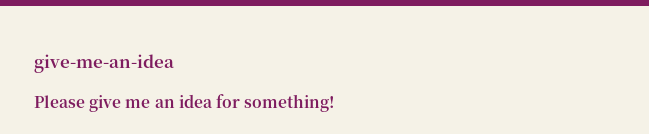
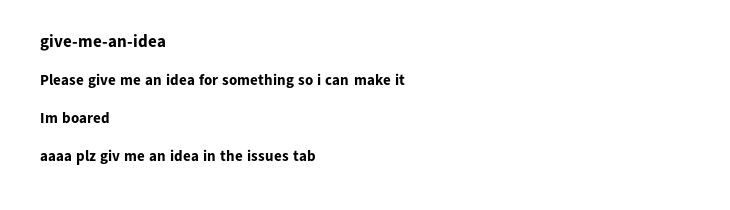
- Please give me an idea for something!
+ Please give me an idea for something so i can make it
+ Im boared
+ aaaa plz giv me an idea in the issues tab

